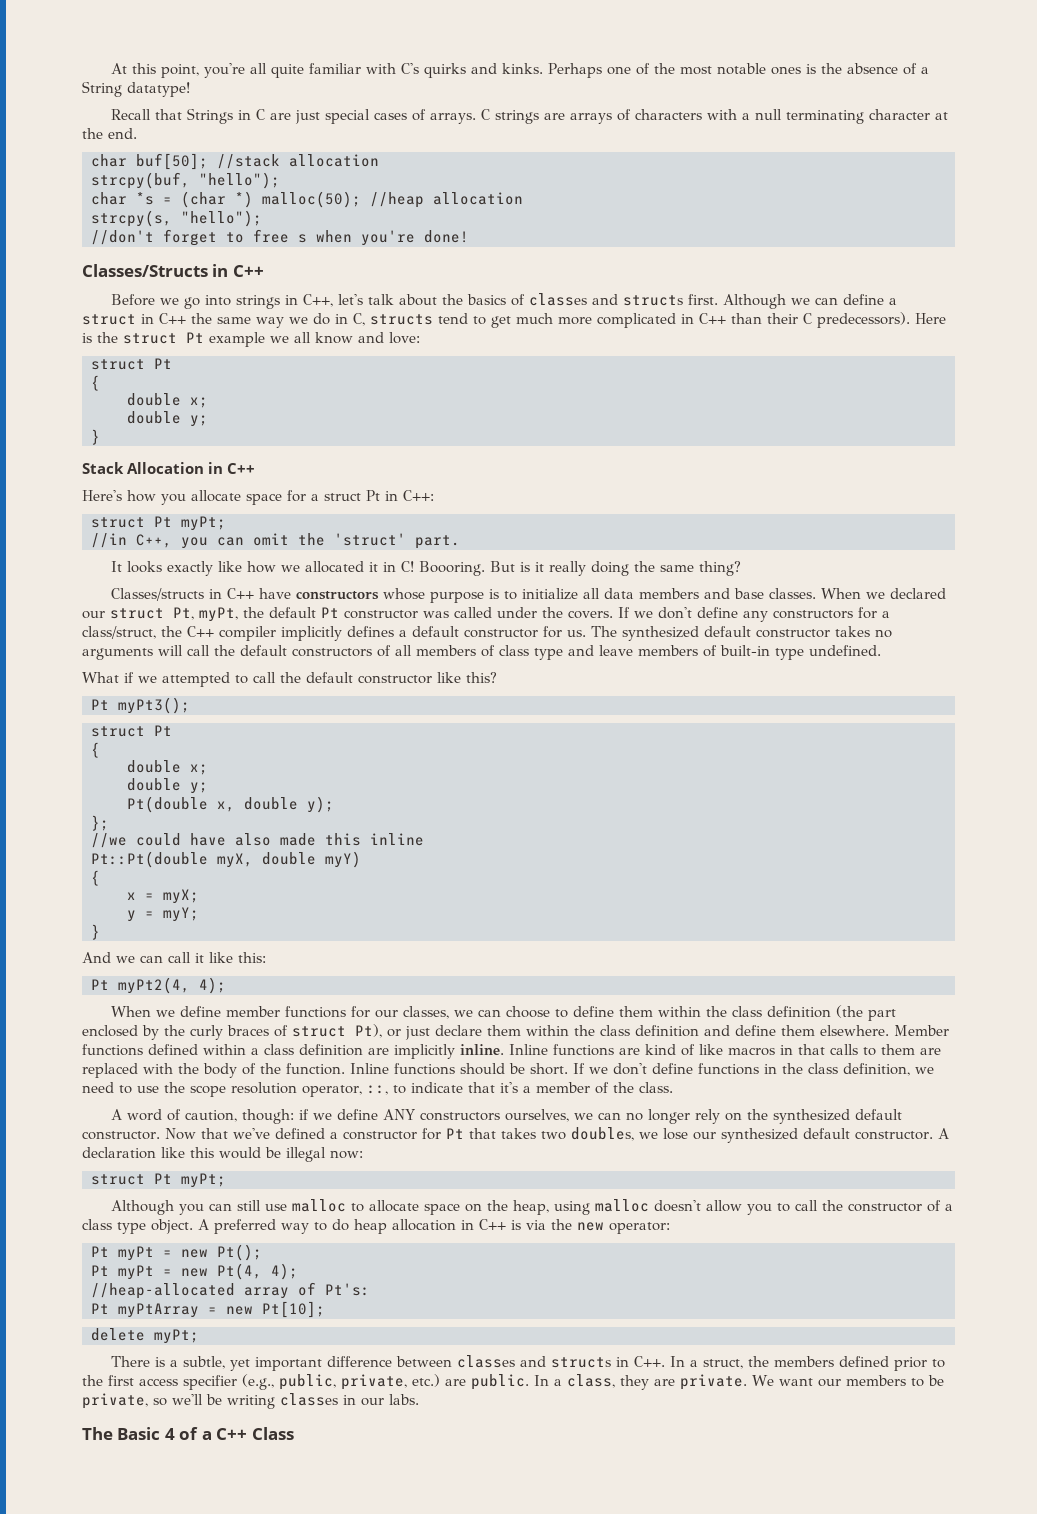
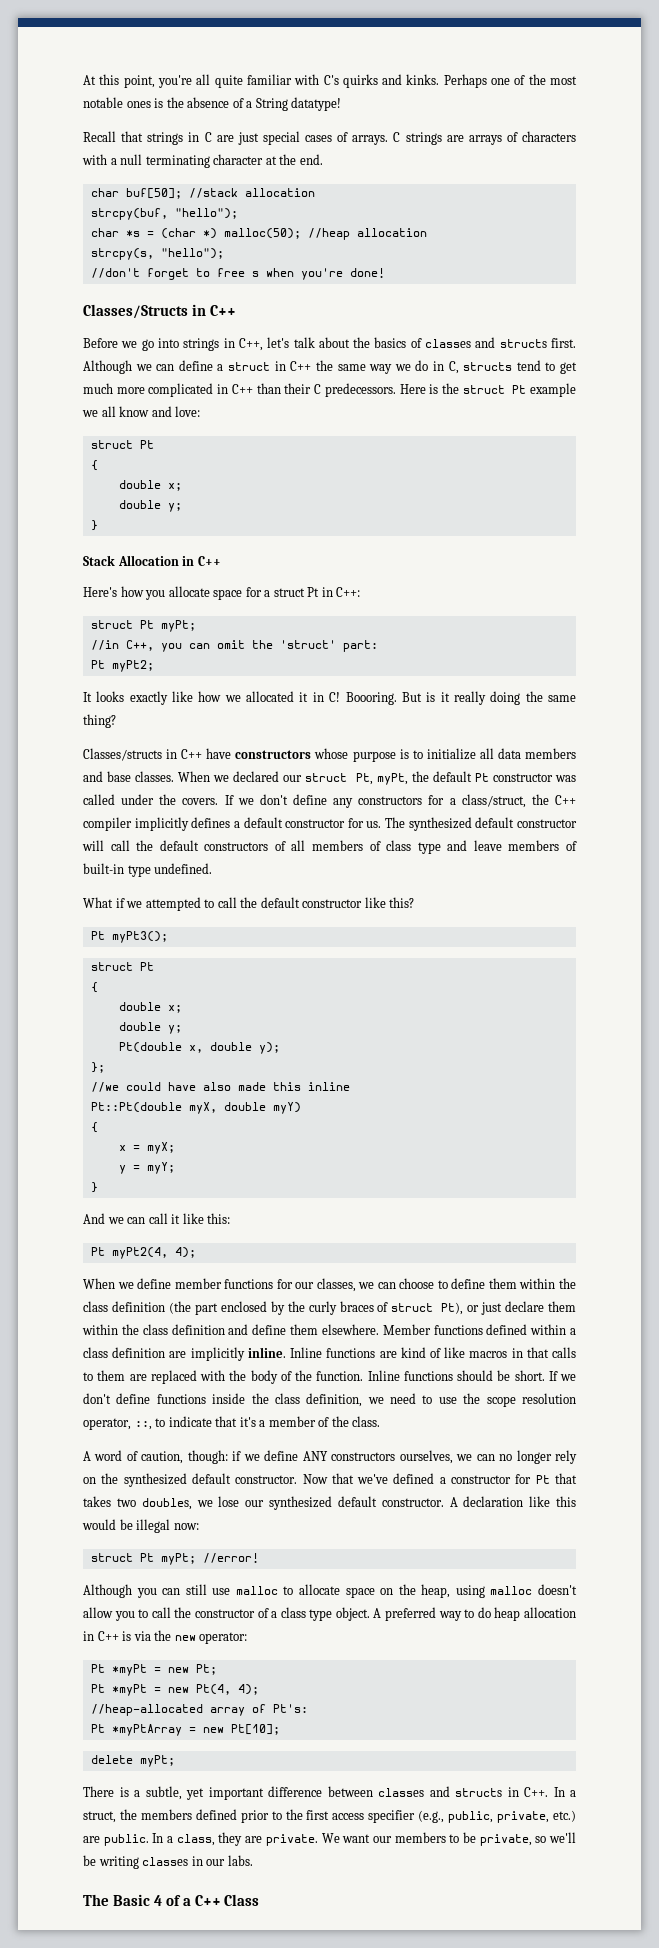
- Recall that Strings in C are just special cases of arrays.
+ Recall that strings in C are just special cases of arrays.
- Although we can define a struct in C++ the same way we do in C, structs tend to get much more complicated in C++ than their C predecessors).
+ Although we can define a struct in C++ the same way we do in C, structs tend to get much more complicated in C++ than their C predecessors.
- //in C++, you can omit the 'struct' part.
+ //in C++, you can omit the 'struct' part:
+ Pt myPt2;
- The synthesized default constructor takes no arguments will call the default constructors of all members of class type and leave members of built-in type undefined.
+ The synthesized default constructor will call the default constructors of all members of class type and leave members of built-in type undefined.
- If we don't define functions in the class definition, we need to use the scope resolution operator, ::, to indicate that it's a member of the class.
+ If we don't define functions inside the class definition, we need to use the scope resolution operator, ::, to indicate that it's a member of the class.
  A declaration like this would be illegal now:
- struct Pt myPt;
+ struct Pt myPt; //error!
- Pt myPt = new Pt();
- Pt myPt = new Pt(4, 4);
+ Pt *myPt = new Pt;
+ Pt *myPt = new Pt(4, 4);
- Pt myPtArray = new Pt[10];
+ Pt *myPtArray = new Pt[10];

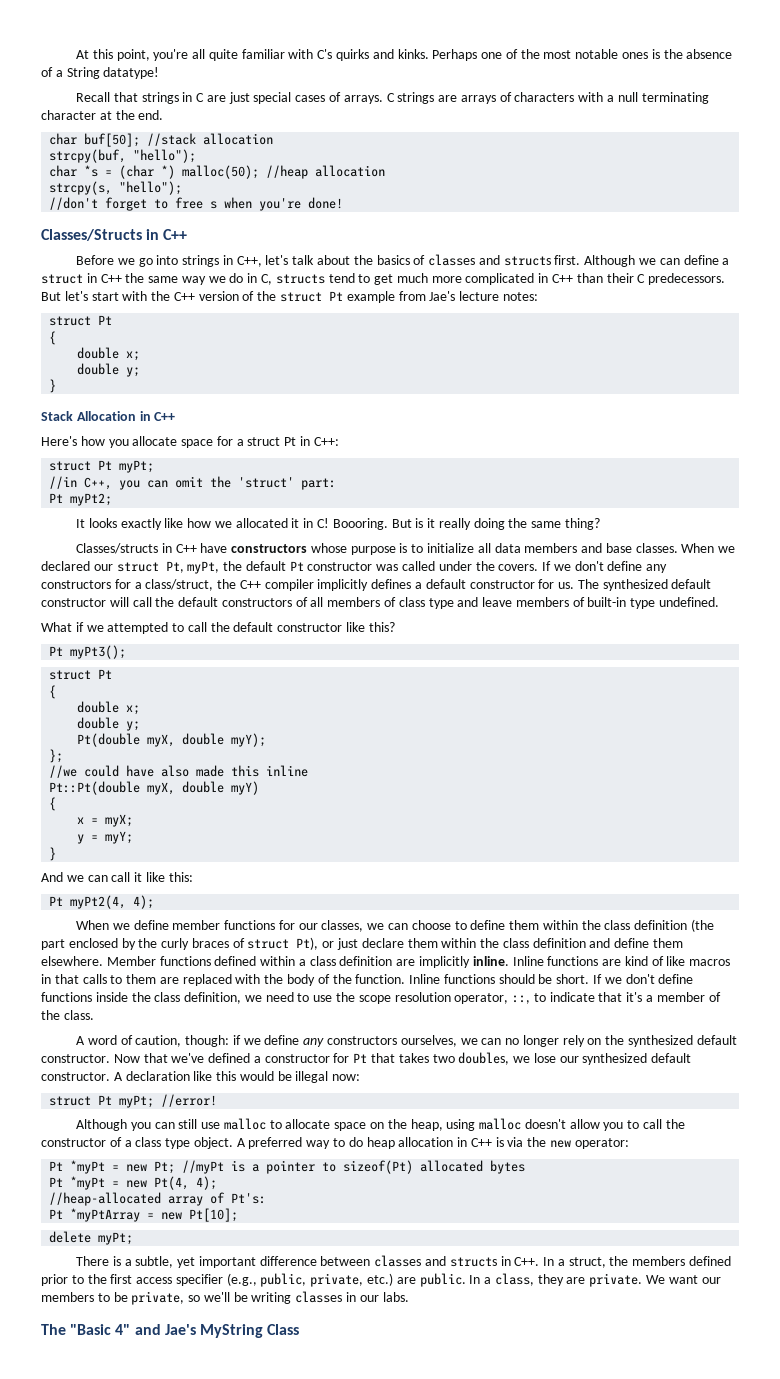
- Here is the struct Pt example we all know and love:
+ But let's start with the C++ version of the struct Pt example from Jae's lecture notes:
- Pt(double x, double y);
+ Pt(double myX, double myY);
- A word of caution, though: if we define ANY constructors ourselves, we can no longer rely on the synthesized default constructor.
+ A word of caution, though: if we define any constructors ourselves, we can no longer rely on the synthesized default constructor.
- Pt *myPt = new Pt;
+ Pt *myPt = new Pt; //myPt is a pointer to sizeof(Pt) allocated bytes
- The Basic 4 of a C++ Class
+ The "Basic 4" and Jae's MyString Class

